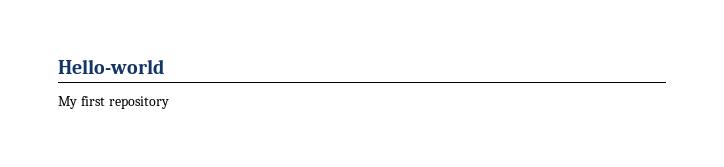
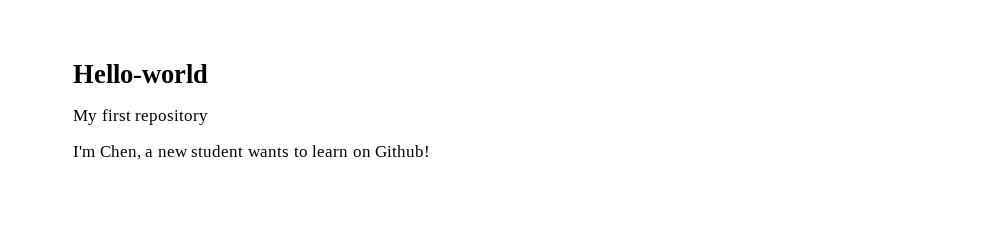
+ I'm Chen, a new student wants to learn on Github!

